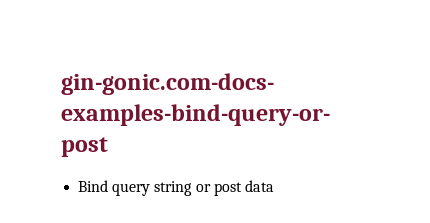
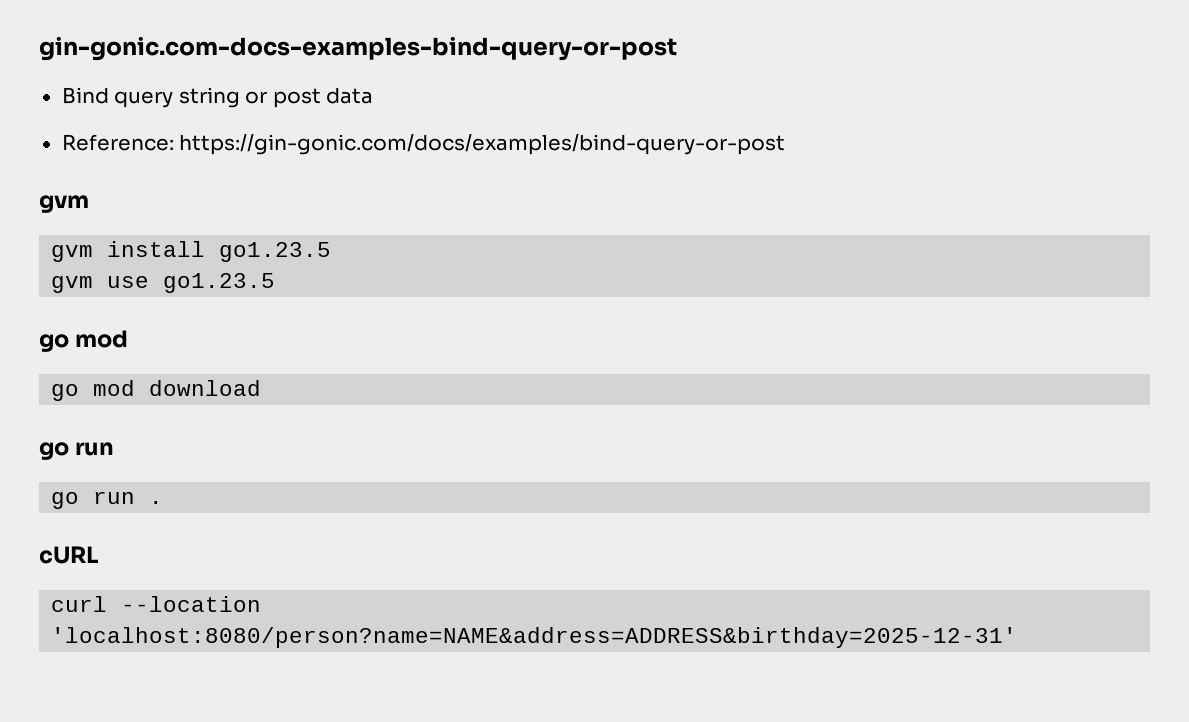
+ Reference: https://gin-gonic.com/docs/examples/bind-query-or-post
+ gvm
+ gvm install go1.23.5
+ gvm use go1.23.5
+ go mod
+ go mod download
+ go run
+ go run .
+ cURL
+ curl --location 'localhost:8080/person?name=NAME&address=ADDRESS&birthday=2025-12-31'

